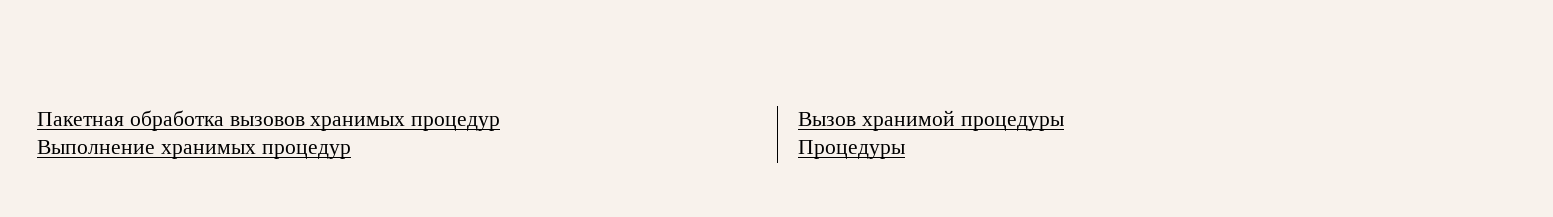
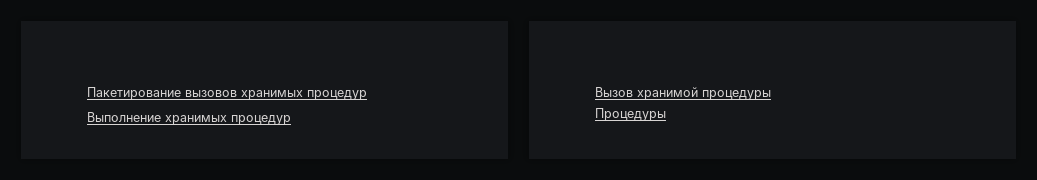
- Пакетная обработка вызовов хранимых процедур
+ Пакетирование вызовов хранимых процедур

